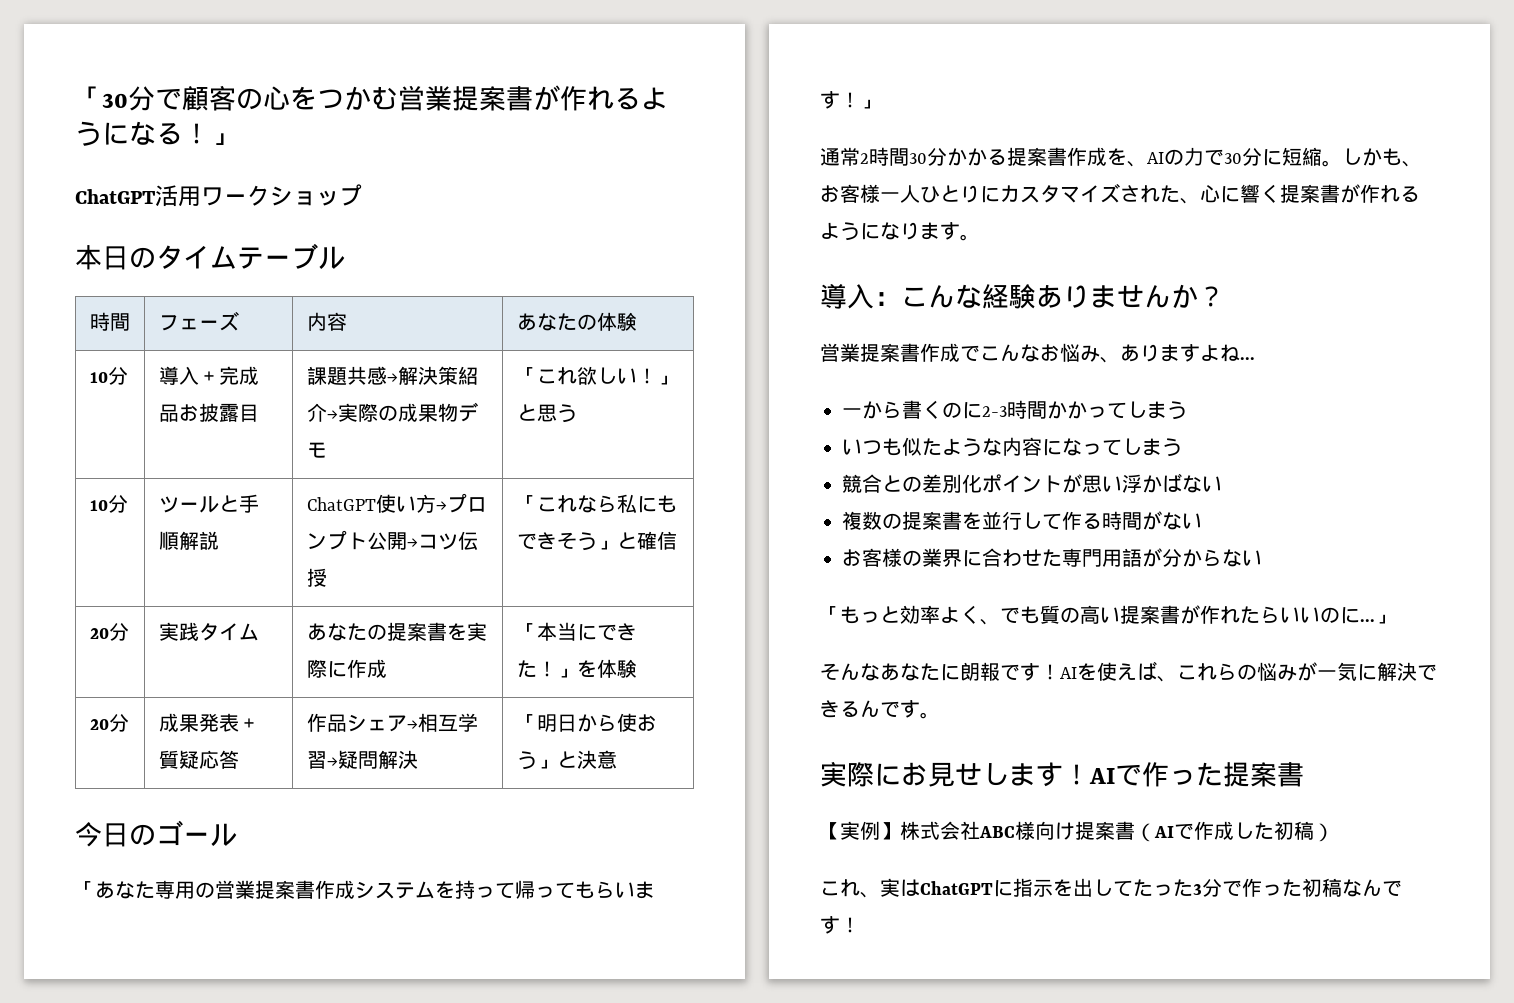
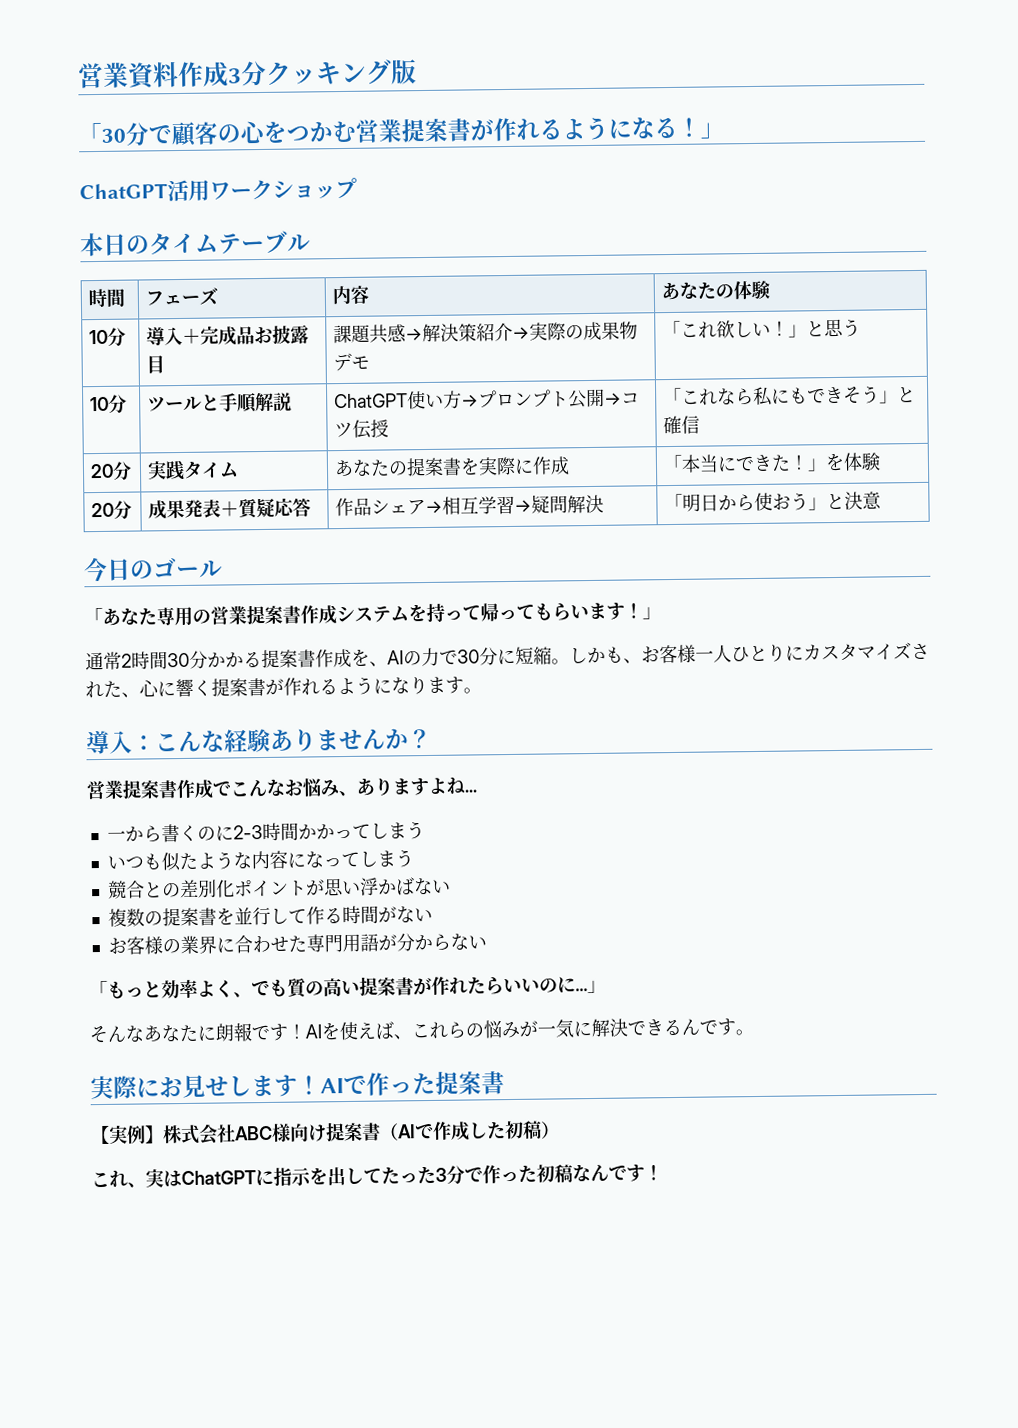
+ 営業資料作成3分クッキング版

